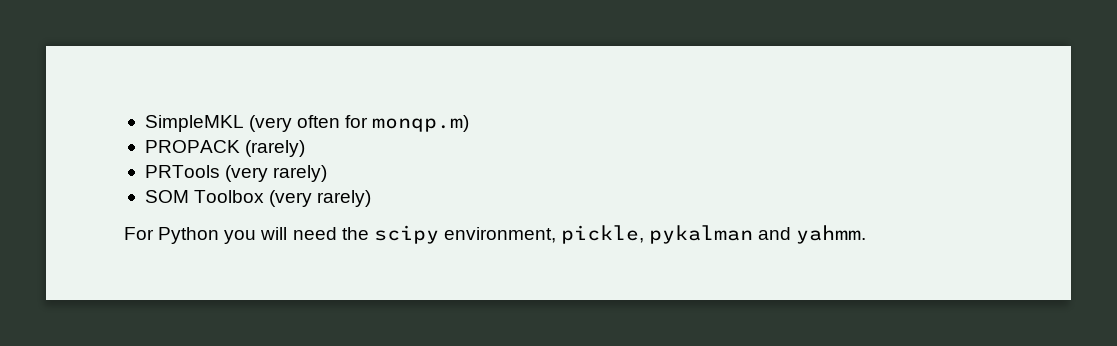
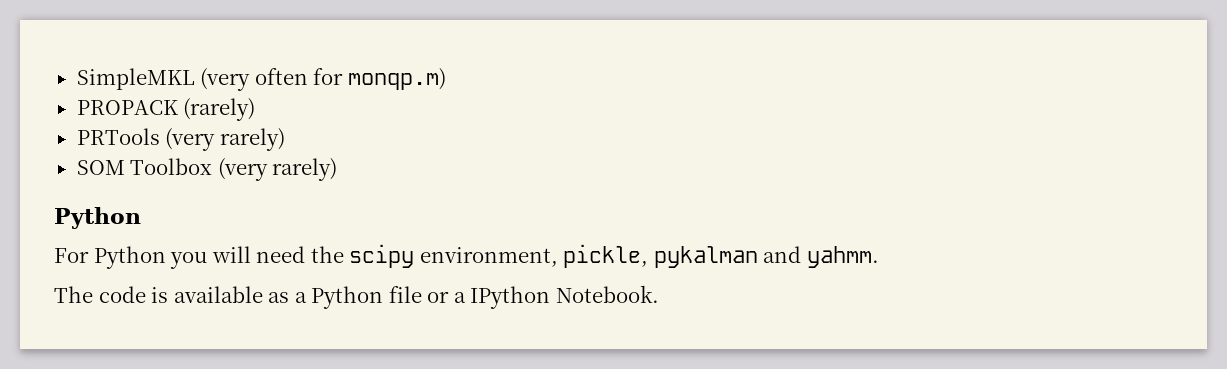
  SOM Toolbox (very rarely)
+ Python
+ The code is available as a Python file or a IPython Notebook.

